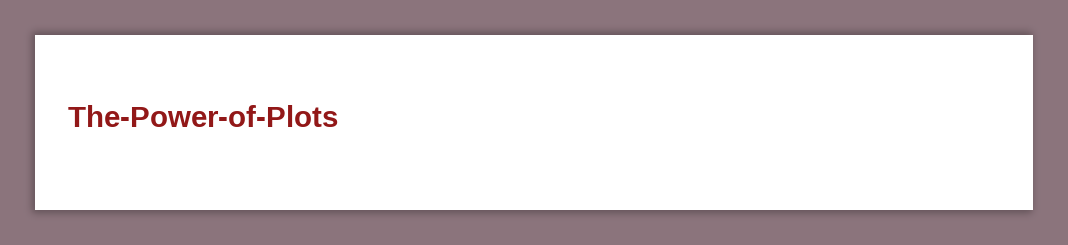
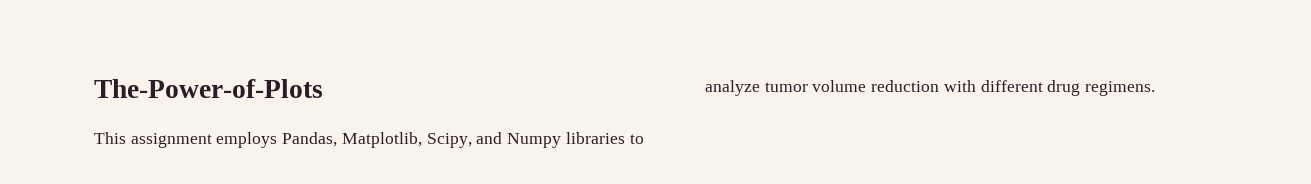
+ This assignment employs Pandas, Matplotlib, Scipy, and Numpy libraries to analyze tumor volume reduction with different drug regimens.

